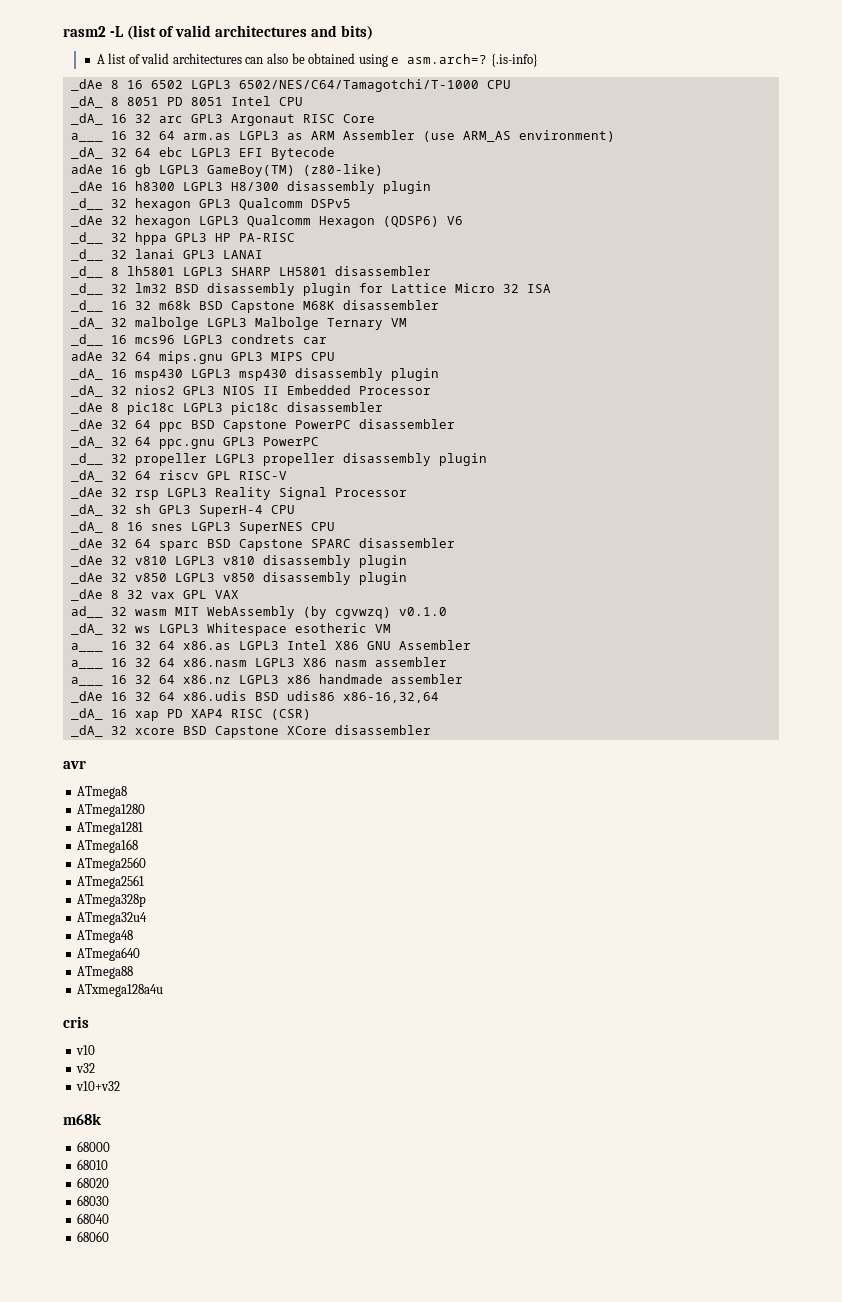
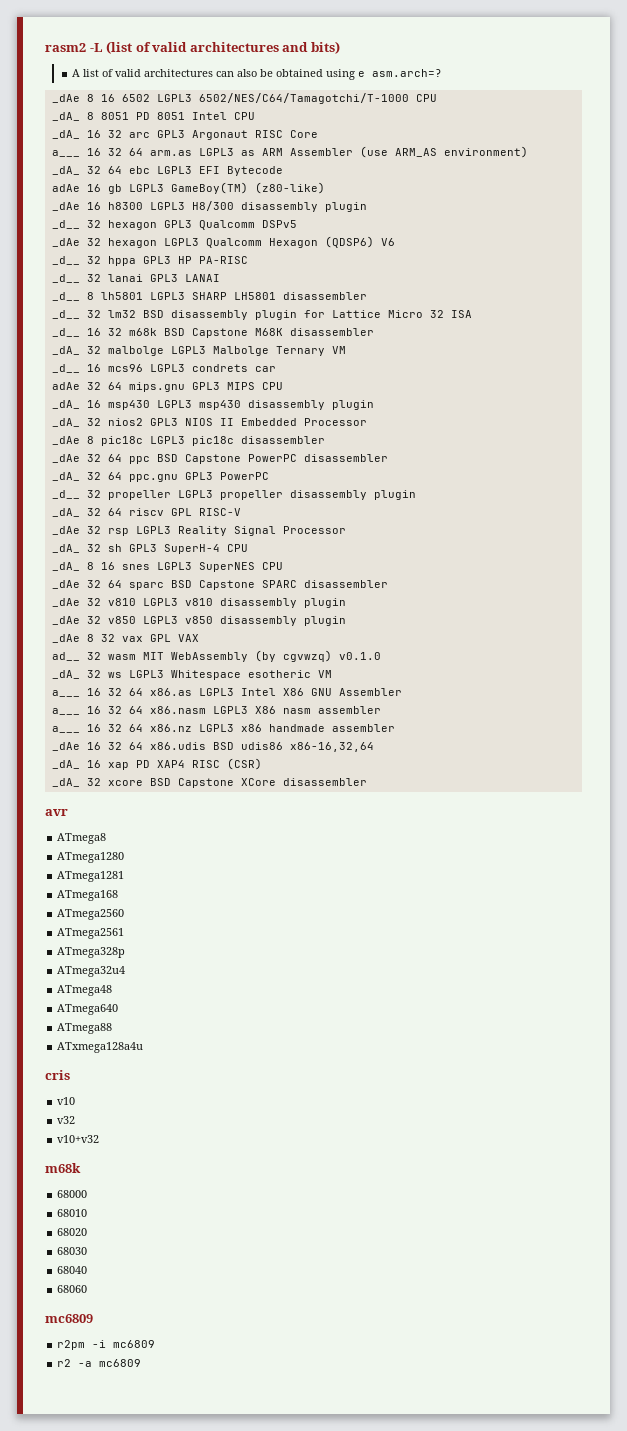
- {.is-info}
  68060
+ mc6809
+ r2pm -i mc6809
+ r2 -a mc6809

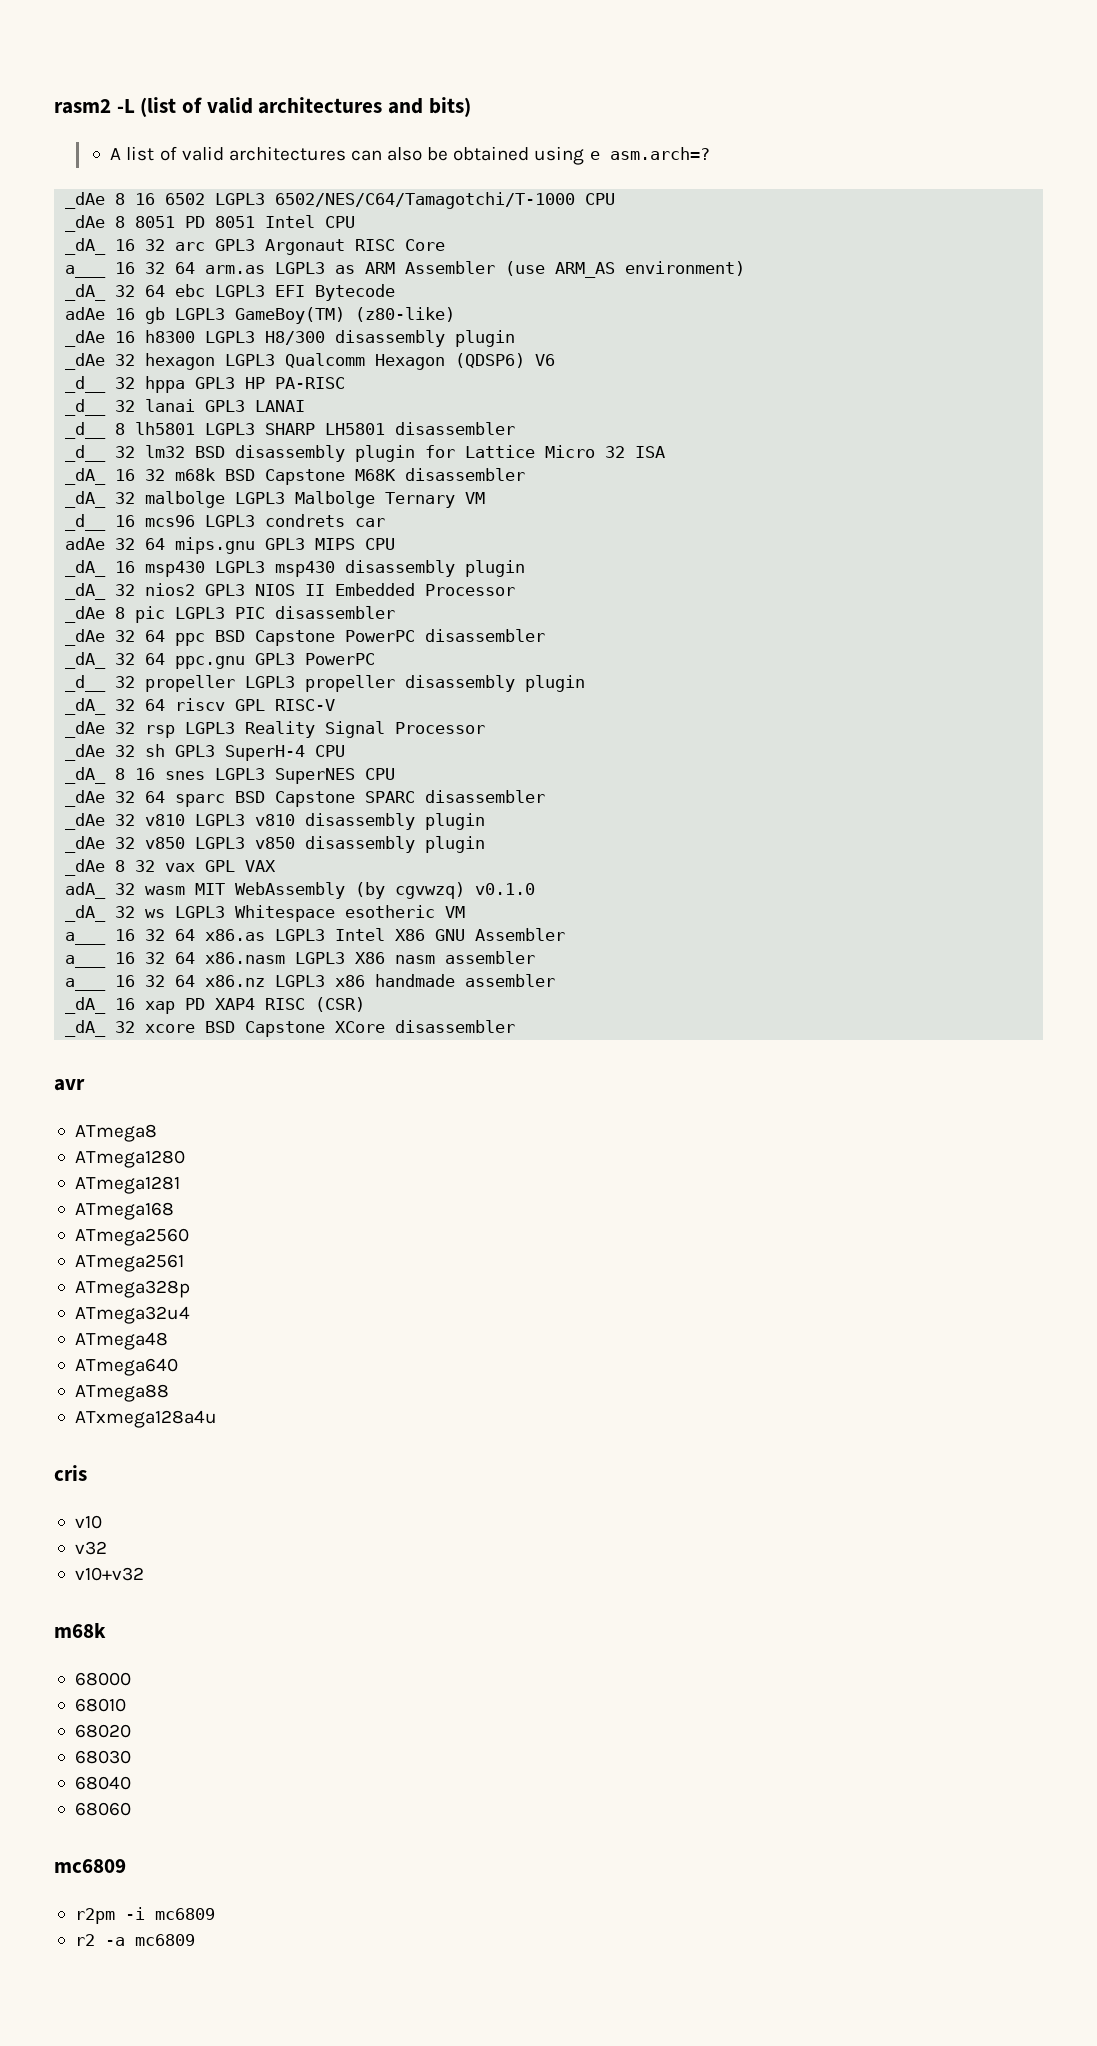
- _dA_ 8 8051 PD 8051 Intel CPU
+ _dAe 8 8051 PD 8051 Intel CPU
- _d__ 32 hexagon GPL3 Qualcomm DSPv5
- _d__ 16 32 m68k BSD Capstone M68K disassembler
+ _dA_ 16 32 m68k BSD Capstone M68K disassembler
- _dAe 8 pic18c LGPL3 pic18c disassembler
+ _dAe 8 pic LGPL3 PIC disassembler
- _dA_ 32 sh GPL3 SuperH-4 CPU
+ _dAe 32 sh GPL3 SuperH-4 CPU
- ad__ 32 wasm MIT WebAssembly (by cgvwzq) v0.1.0
+ adA_ 32 wasm MIT WebAssembly (by cgvwzq) v0.1.0
- _dAe 16 32 64 x86.udis BSD udis86 x86-16,32,64

